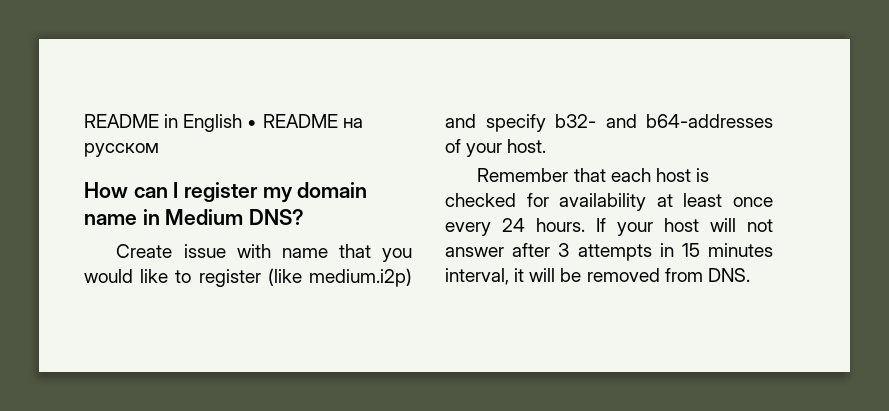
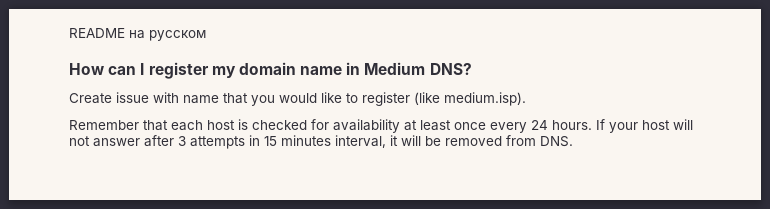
- README in English • README на русском
+ README на русском
- Create issue with name that you would like to register (like medium.i2p) and specify b32- and b64-addresses of your host.
+ Create issue with name that you would like to register (like medium.isp).

